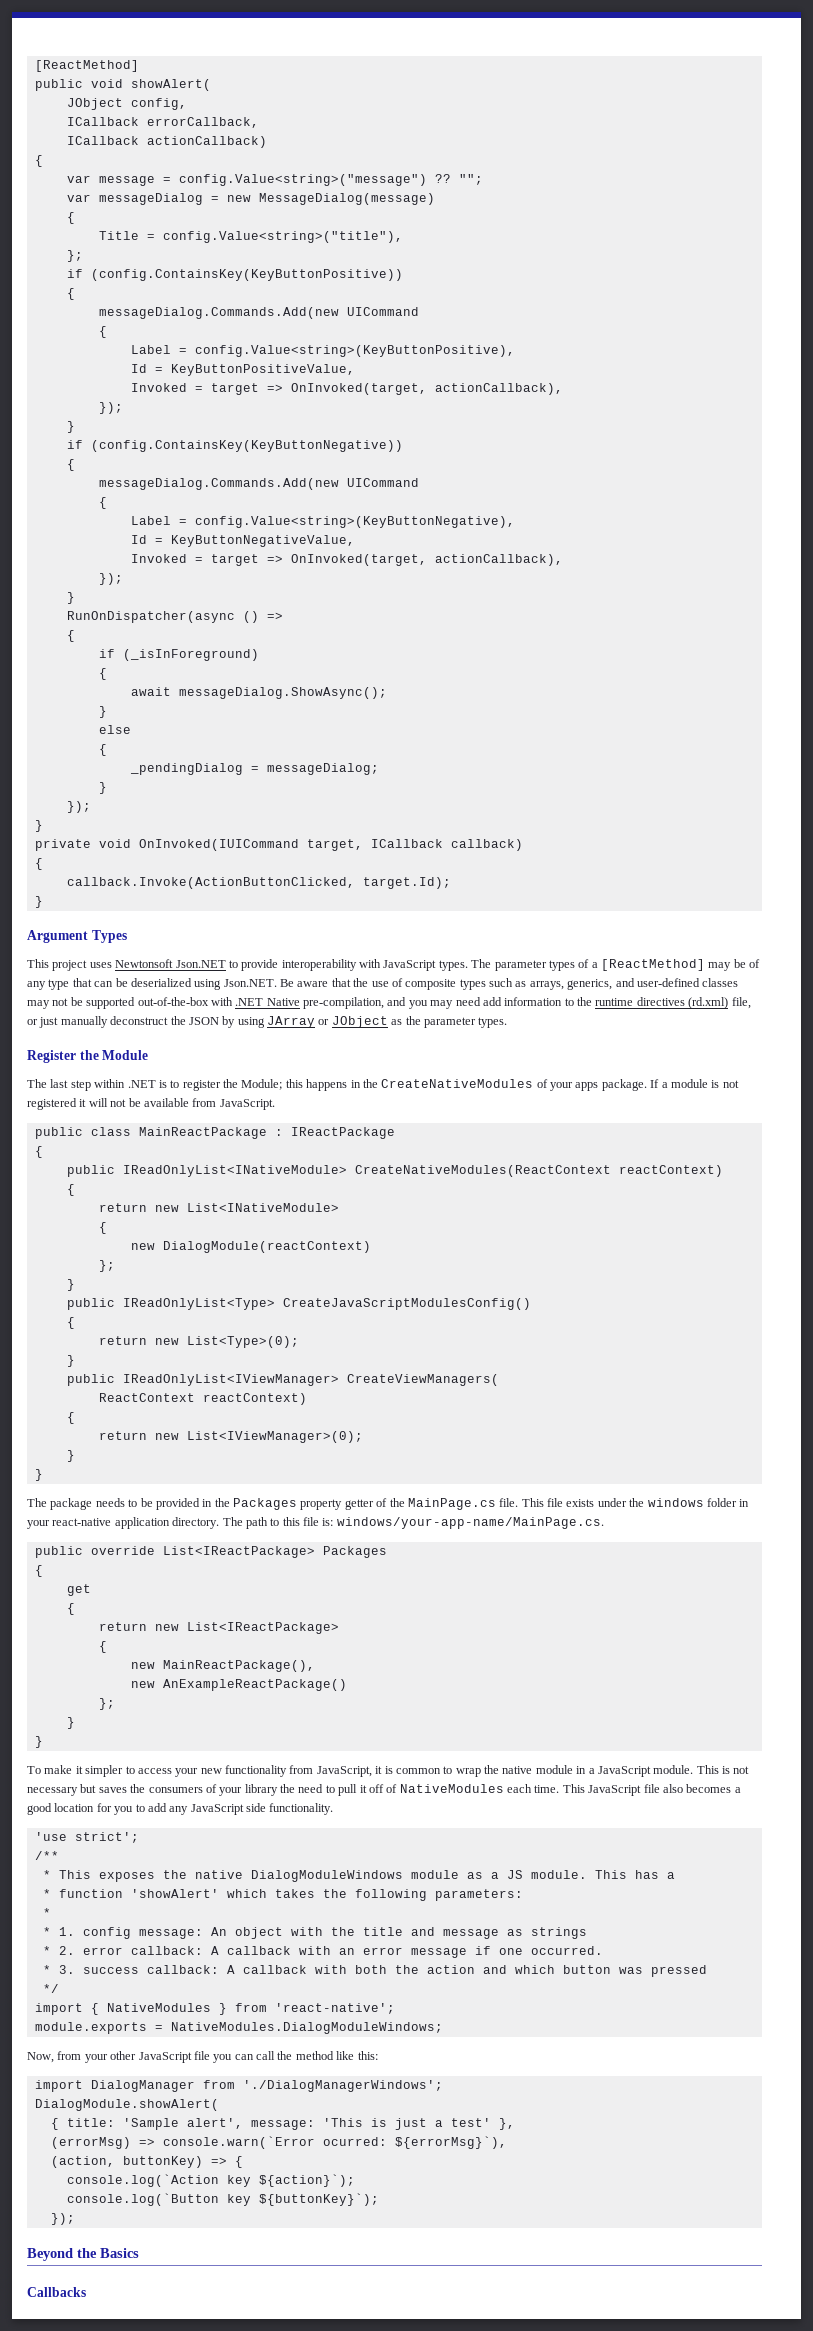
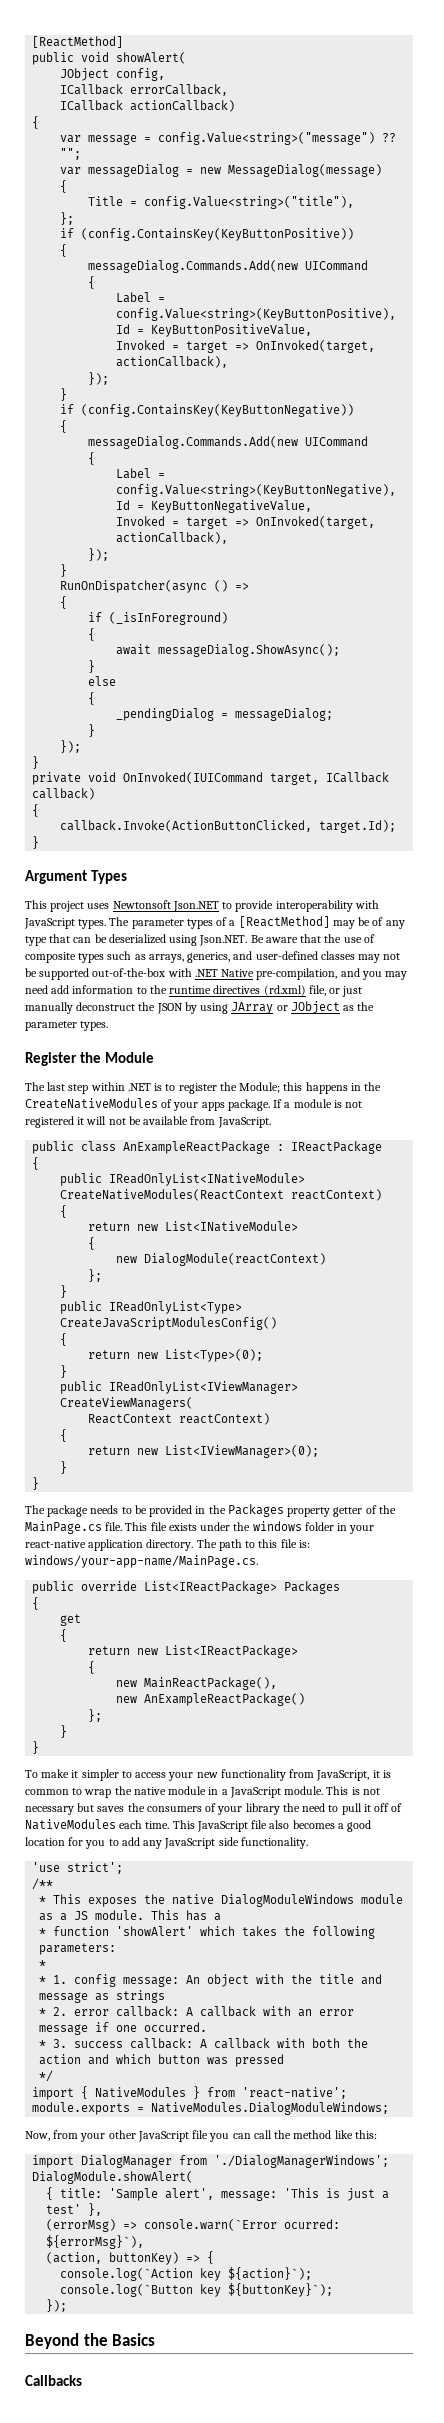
- public class MainReactPackage : IReactPackage
+ public class AnExampleReactPackage : IReactPackage

